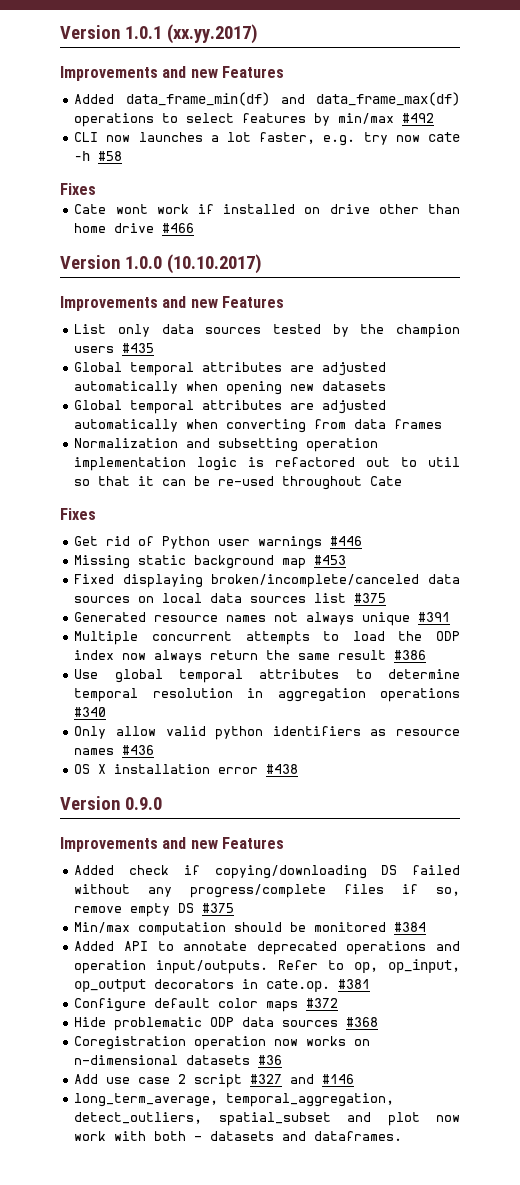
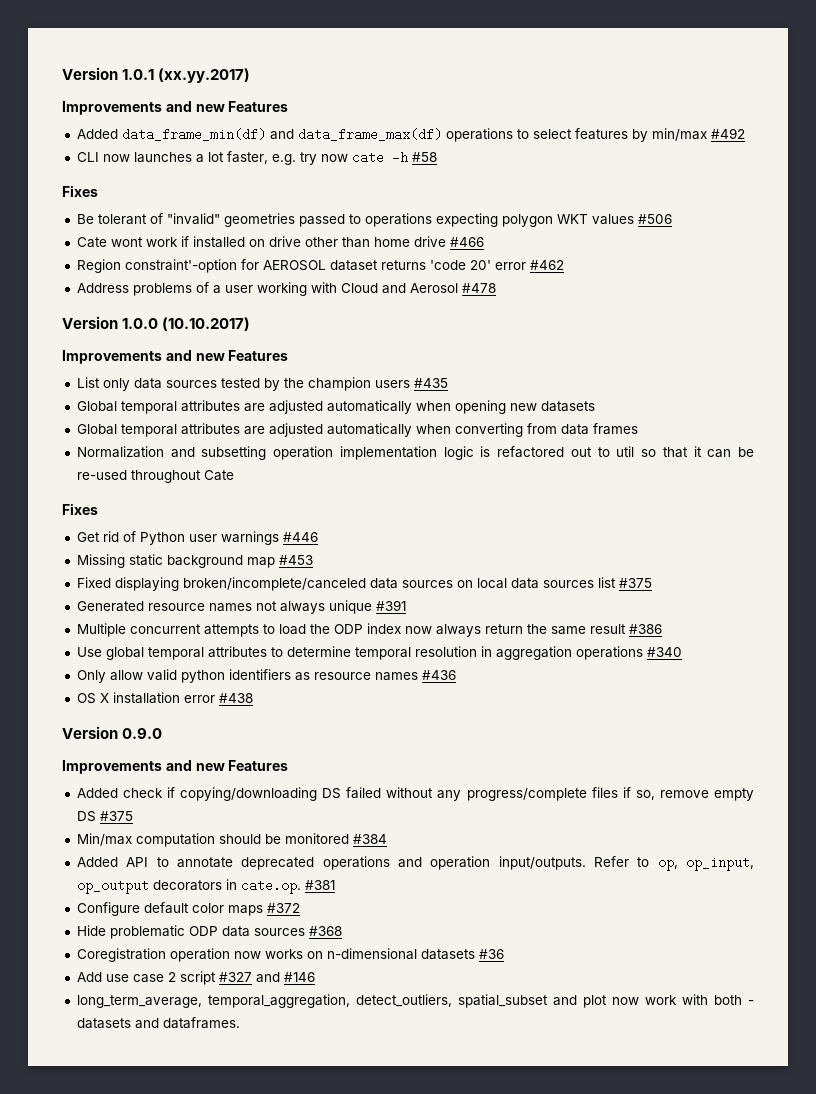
+ Be tolerant of "invalid" geometries passed to operations expecting polygon WKT values #506
+ Region constraint'-option for AEROSOL dataset returns 'code 20' error #462
+ Address problems of a user working with Cloud and Aerosol #478

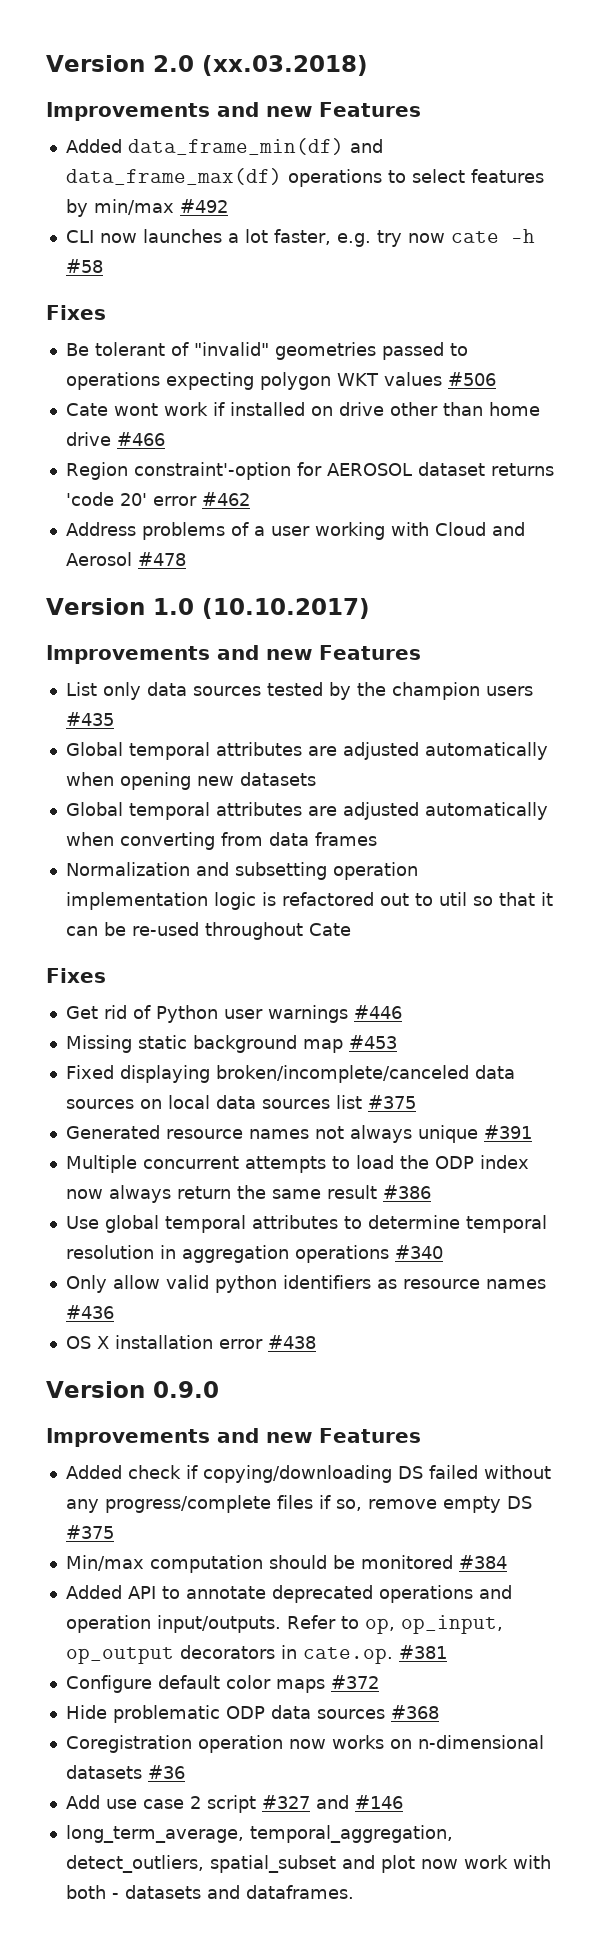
- Version 1.0.1 (xx.yy.2017)
+ Version 2.0 (xx.03.2018)
- Version 1.0.0 (10.10.2017)
+ Version 1.0 (10.10.2017)

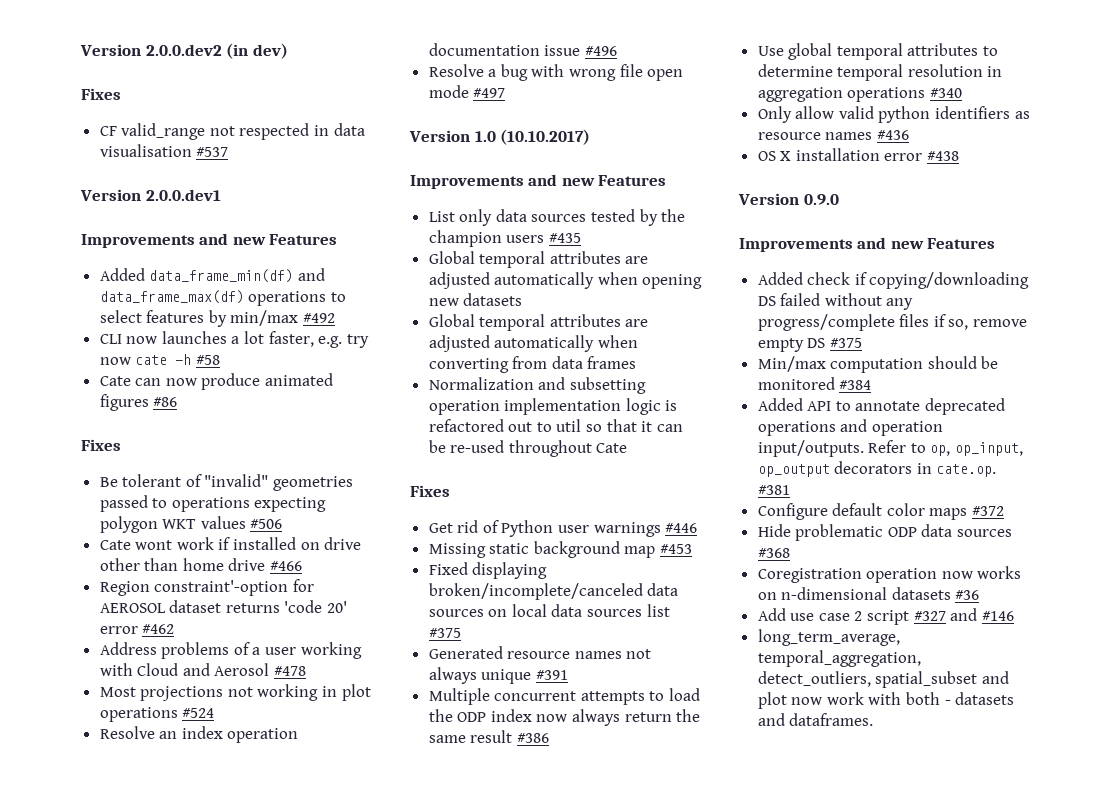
- Version 2.0 (xx.03.2018)
+ Version 2.0.0.dev2 (in dev)
+ Fixes
+ CF valid_range not respected in data visualisation #537
+ Version 2.0.0.dev1
+ Cate can now produce animated figures #86
+ Most projections not working in plot operations #524
+ Resolve an index operation documentation issue #496
+ Resolve a bug with wrong file open mode #497

